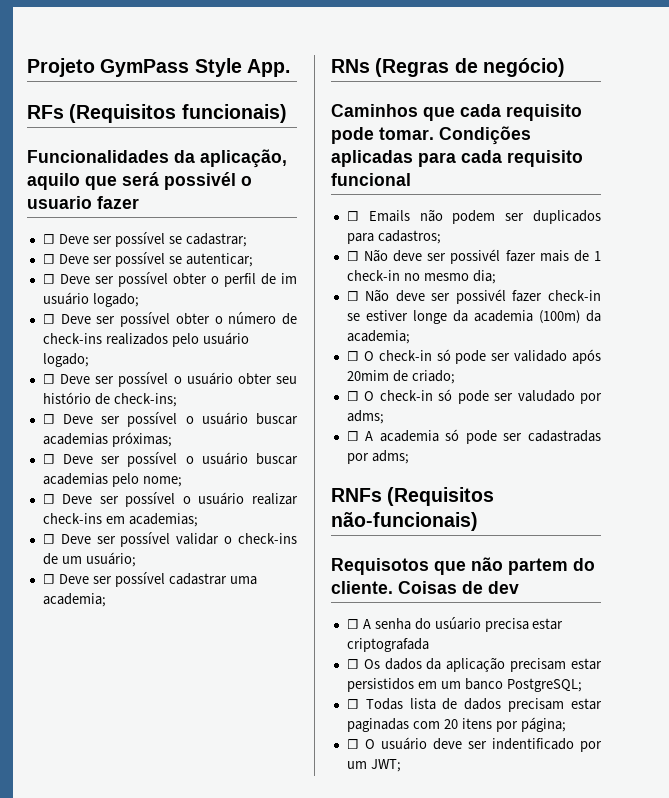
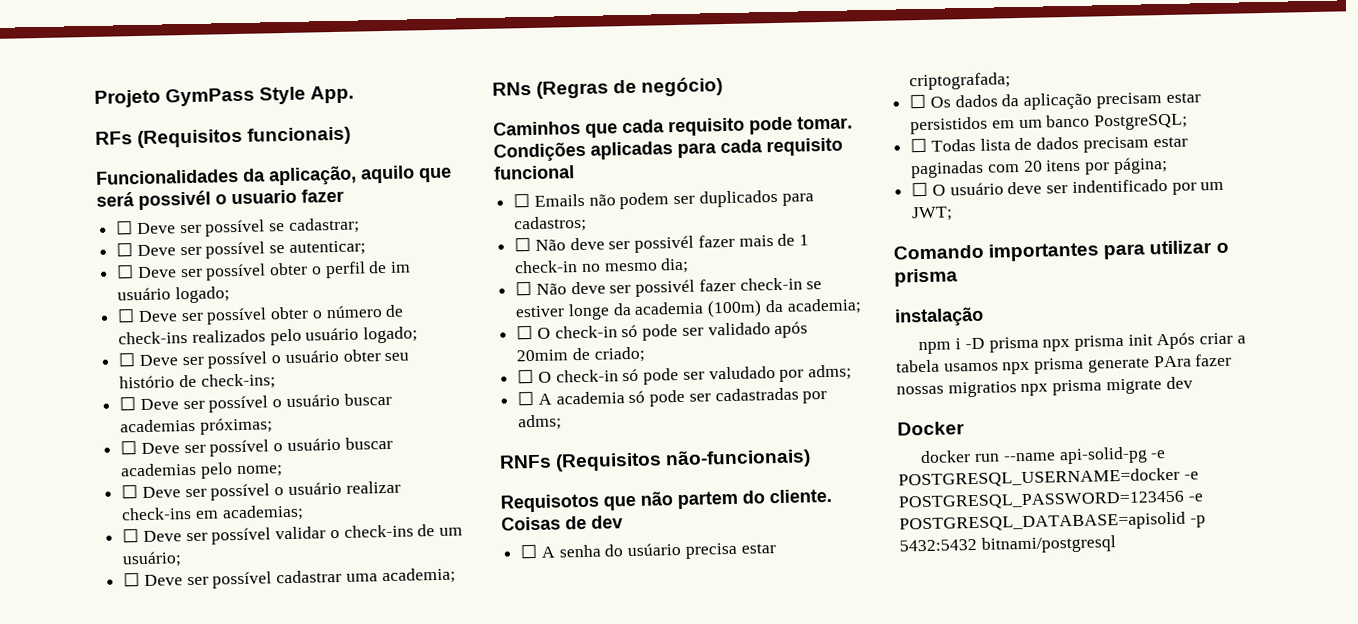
- ☐ A senha do usúario precisa estar criptografada
+ ☐ A senha do usúario precisa estar criptografada;
+ Comando importantes para utilizar o prisma
+ instalação
+ npm i -D prisma npx prisma init Após criar a tabela usamos npx prisma generate PAra fazer nossas migratios npx prisma migrate dev
+ Docker
+ docker run --name api-solid-pg -e POSTGRESQL_USERNAME=docker -e POSTGRESQL_PASSWORD=123456 -e POSTGRESQL_DATABASE=apisolid -p 5432:5432 bitnami/postgresql

